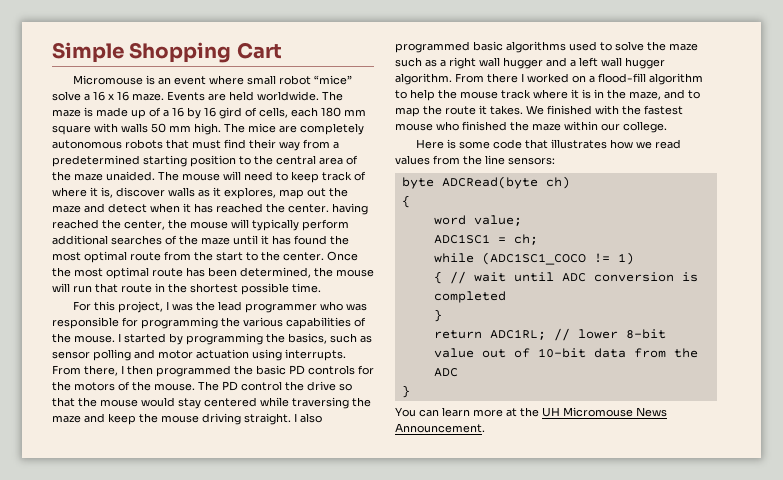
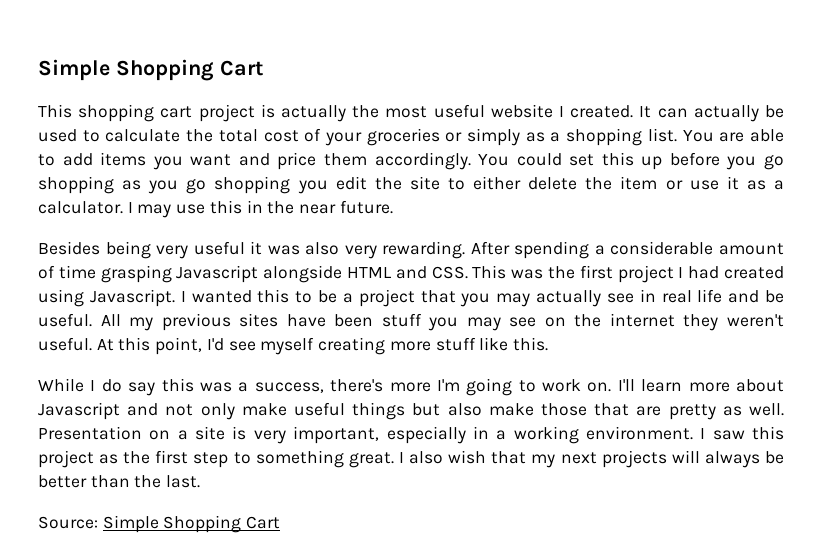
- Micromouse is an event where small robot “mice” solve a 16 x 16 maze. Events are held worldwide. The maze is made up of a 16 by 16 gird of cells, each 180 mm square with walls 50 mm high. The mice are completely autonomous robots that must find their way from a predetermined starting position to the central area of the maze unaided. The mouse will need to keep track of where it is, discover walls as it explores, map out the maze and detect when it has reached the center. having reached the center, the mouse will typically perform additional searches of the maze until it has found the most optimal route from the start to the center. Once the most optimal route has been determined, the mouse will run that route in the shortest possible time.
- For this project, I was the lead programmer who was responsible for programming the various capabilities of the mouse. I started by programming the basics, such as sensor polling and motor actuation using interrupts. From there, I then programmed the basic PD controls for the motors of the mouse. The PD control the drive so that the mouse would stay centered while traversing the maze and keep the mouse driving straight. I also programmed basic algorithms used to solve the maze such as a right wall hugger and a left wall hugger algorithm. From there I worked on a flood-fill algorithm to help the mouse track where it is in the maze, and to map the route it takes. We finished with the fastest mouse who finished the maze within our college.
- Here is some code that illustrates how we read values from the line sensors:
- byte ADCRead(byte ch)
- {
- word value;
- ADC1SC1 = ch;
- while (ADC1SC1_COCO != 1)
- { // wait until ADC conversion is completed
- }
- return ADC1RL; // lower 8-bit value out of 10-bit data from the ADC
- }
- You can learn more at the UH Micromouse News Announcement.
+ This shopping cart project is actually the most useful website I created. It can actually be used to calculate the total cost of your groceries or simply as a shopping list. You are able to add items you want and price them accordingly. You could set this up before you go shopping as you go shopping you edit the site to either delete the item or use it as a calculator. I may use this in the near future.
+ Besides being very useful it was also very rewarding. After spending a considerable amount of time grasping Javascript alongside HTML and CSS. This was the first project I had created using Javascript. I wanted this to be a project that you may actually see in real life and be useful. All my previous sites have been stuff you may see on the internet they weren't useful. At this point, I'd see myself creating more stuff like this.
+ While I do say this was a success, there's more I'm going to work on. I'll learn more about Javascript and not only make useful things but also make those that are pretty as well. Presentation on a site is very important, especially in a working environment. I saw this project as the first step to something great. I also wish that my next projects will always be better than the last.
+ Source: Simple Shopping Cart

